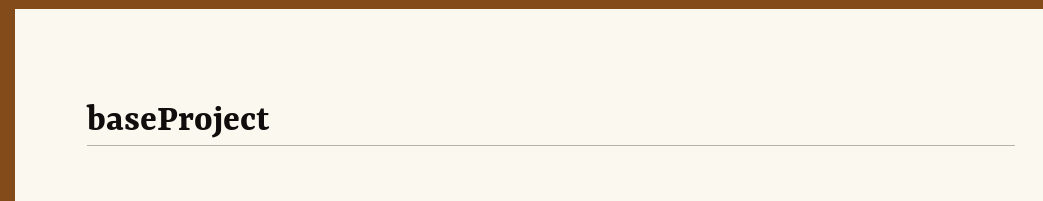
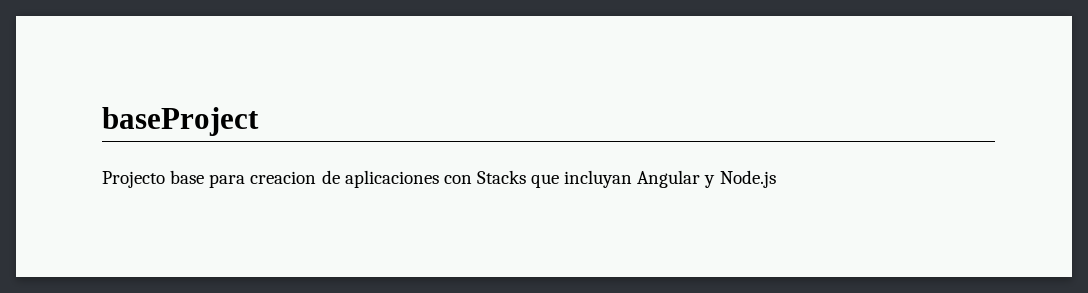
+ Projecto base para creacion de aplicaciones con Stacks que incluyan Angular y Node.js

